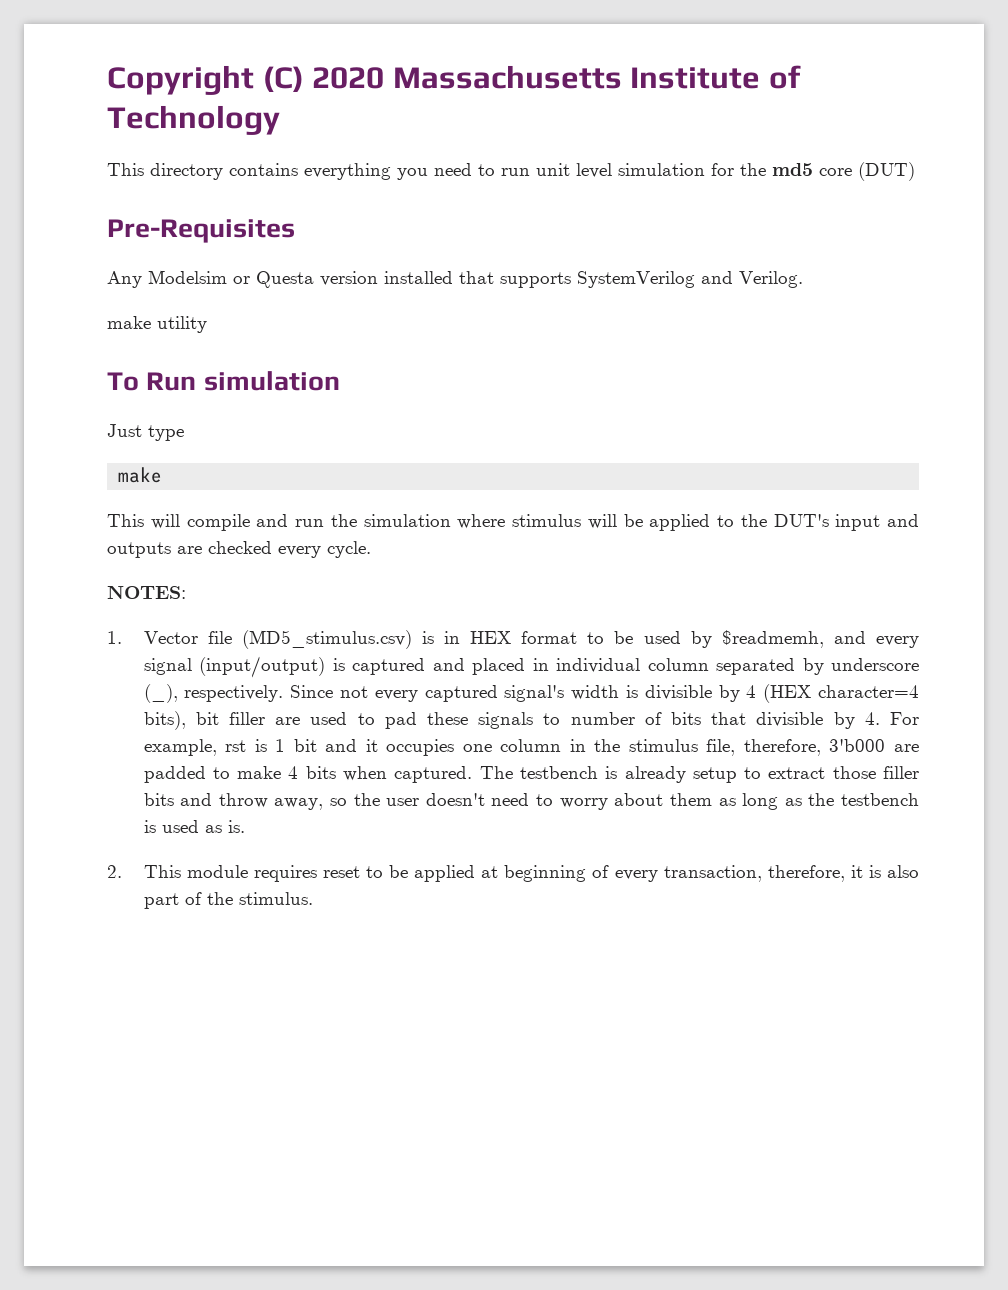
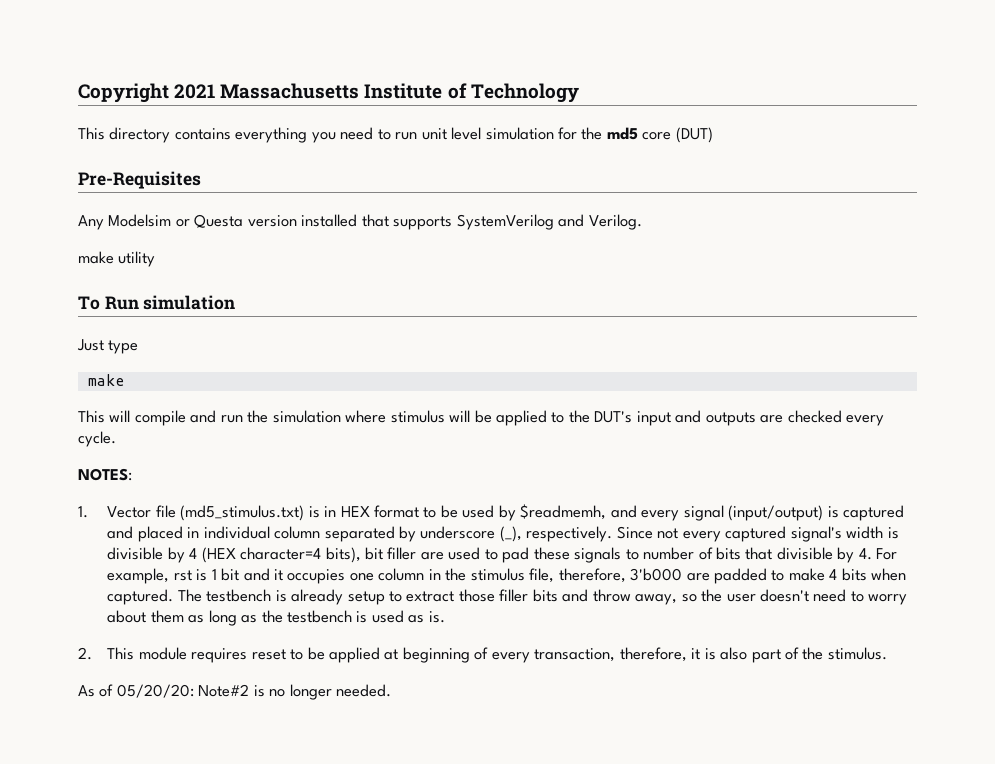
- Copyright (C) 2020 Massachusetts Institute of Technology
+ Copyright 2021 Massachusetts Institute of Technology
- 1. Vector file (MD5_stimulus.csv) is in HEX format to be used by $readmemh, and every signal (input/output) is captured and placed in individual column separated by underscore (_), respectively.
+ 1. Vector file (md5_stimulus.txt) is in HEX format to be used by $readmemh, and every signal (input/output) is captured and placed in individual column separated by underscore (_), respectively.
+ As of 05/20/20: Note#2 is no longer needed.

